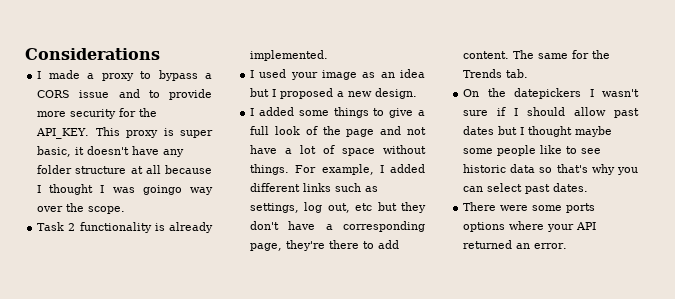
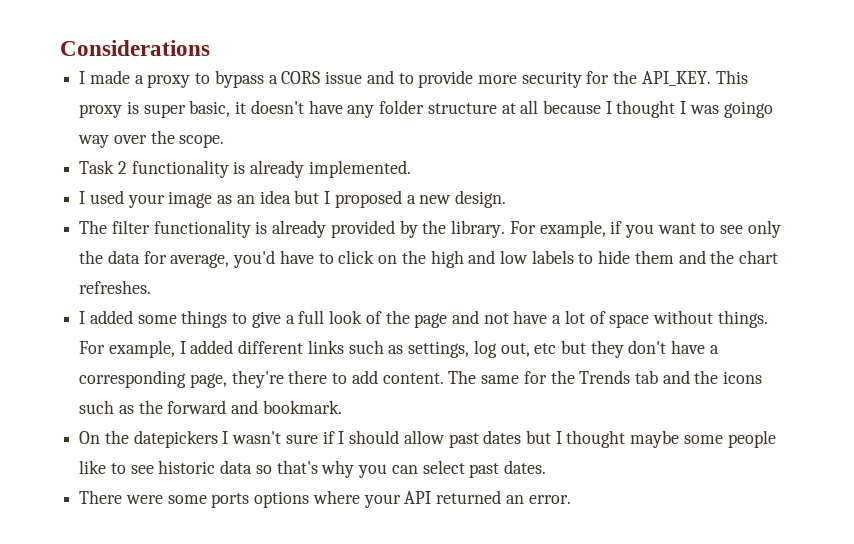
+ The filter functionality is already provided by the library. For example, if you want to see only the data for average, you'd have to click on the high and low labels to hide them and the chart refreshes.
- The same for the Trends tab.
+ The same for the Trends tab and the icons such as the forward and bookmark.

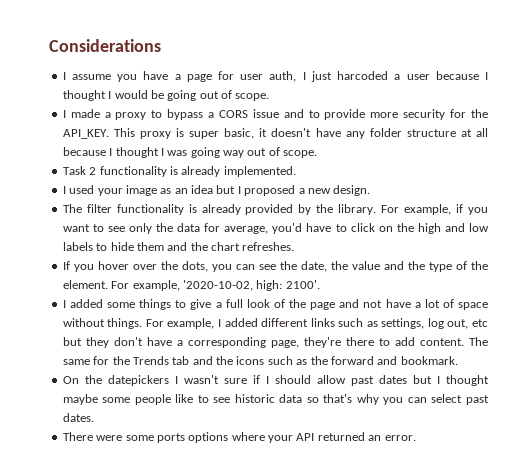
+ I assume you have a page for user auth, I just harcoded a user because I thought I would be going out of scope.
- This proxy is super basic, it doesn't have any folder structure at all because I thought I was goingo way over the scope.
+ This proxy is super basic, it doesn't have any folder structure at all because I thought I was going way out of scope.
+ If you hover over the dots, you can see the date, the value and the type of the element. For example, '2020-10-02, high: 2100'.

